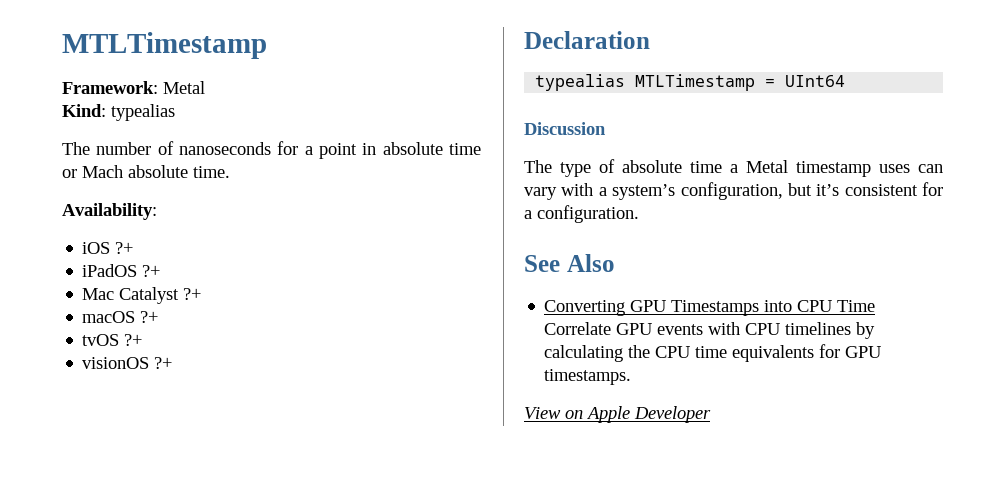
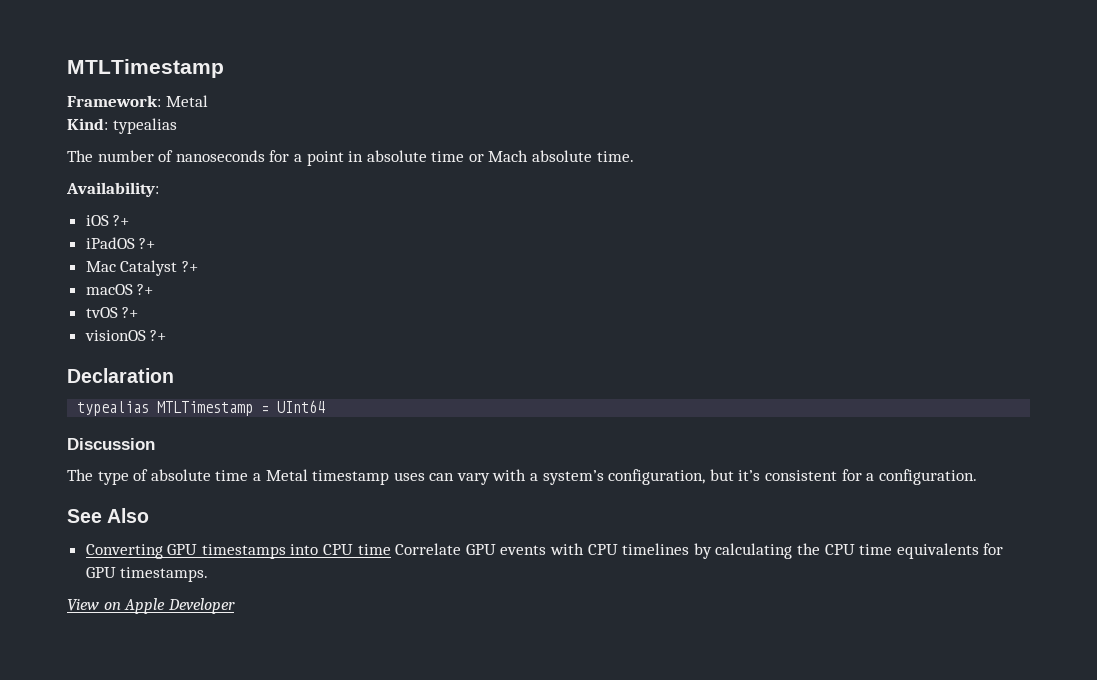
- Converting GPU Timestamps into CPU Time Correlate GPU events with CPU timelines by calculating the CPU time equivalents for GPU timestamps.
+ Converting GPU timestamps into CPU time Correlate GPU events with CPU timelines by calculating the CPU time equivalents for GPU timestamps.

